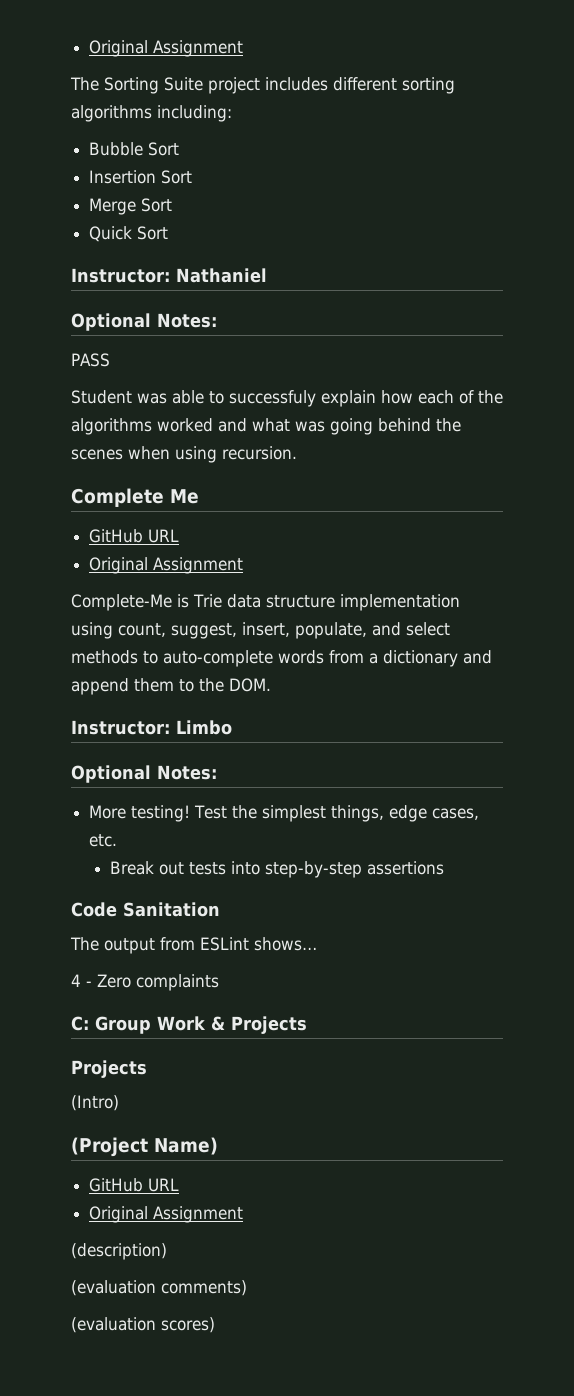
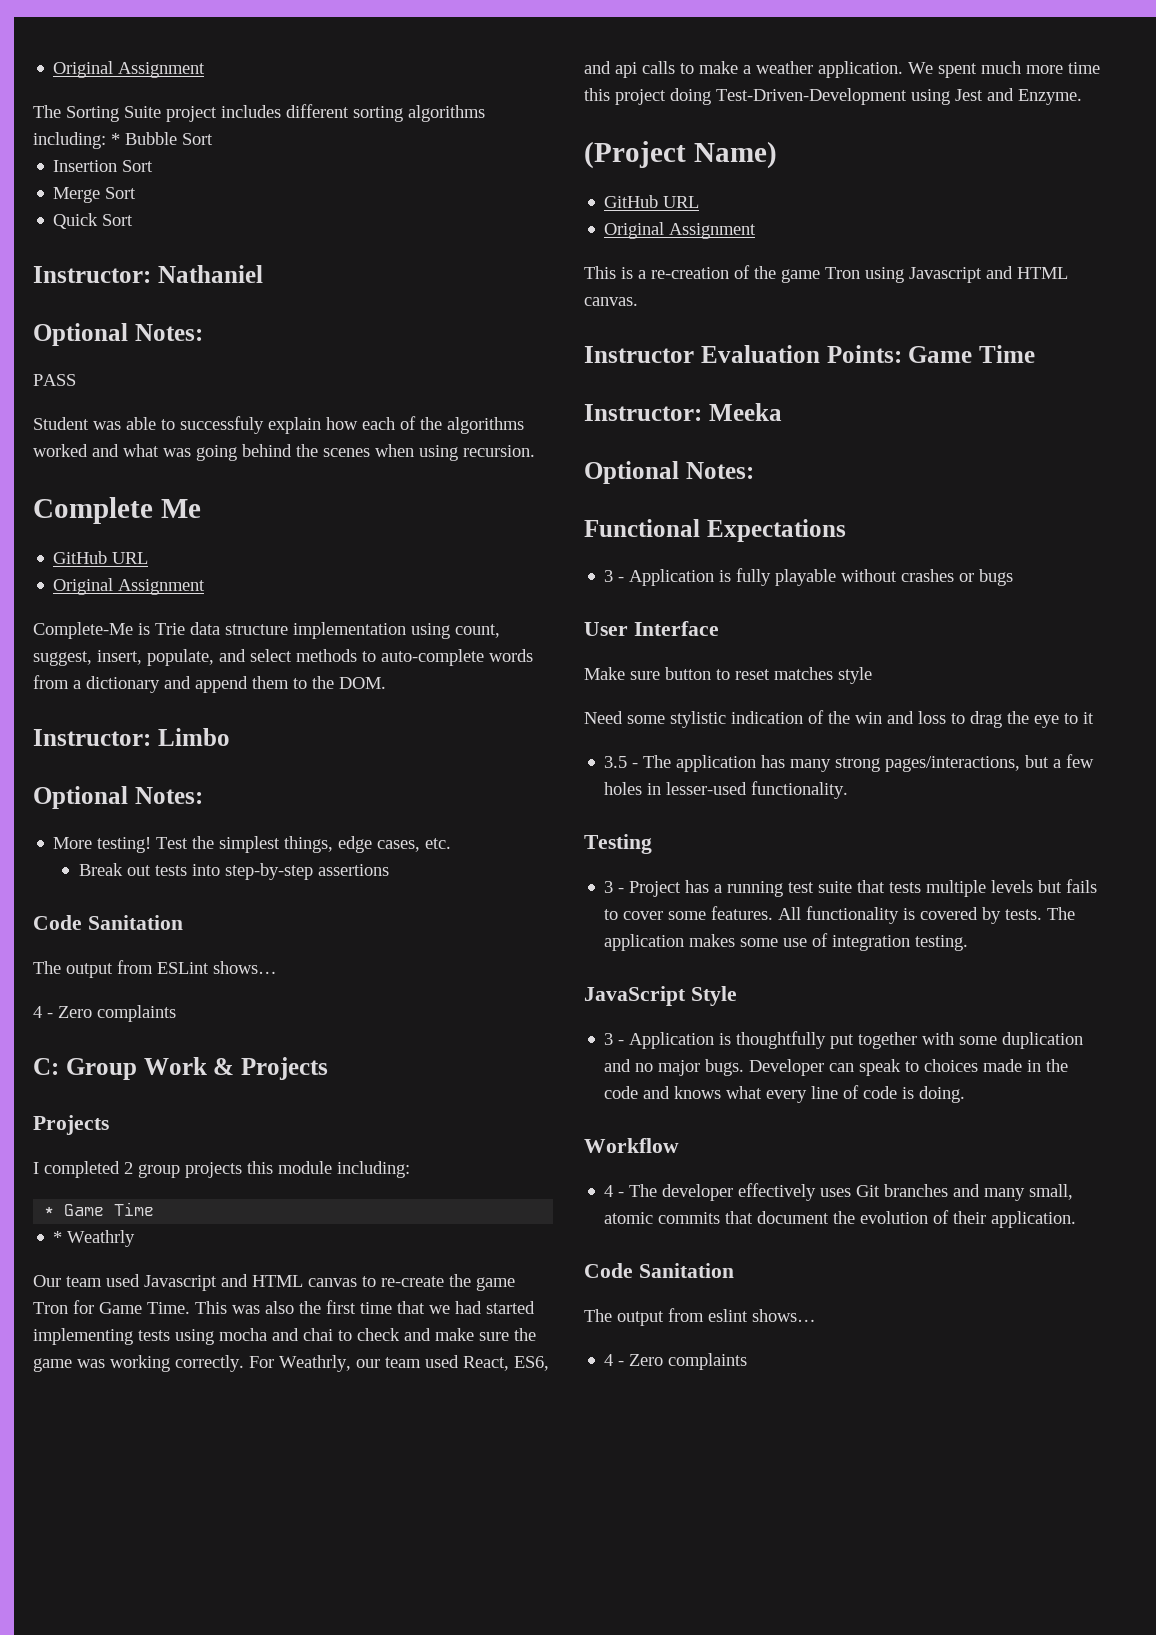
- The Sorting Suite project includes different sorting algorithms including:
- Bubble Sort
+ The Sorting Suite project includes different sorting algorithms including: * Bubble Sort
- (Intro)
+ I completed 2 group projects this module including:
+ * Game Time
+ * Weathrly
+ Our team used Javascript and HTML canvas to re-create the game Tron for Game Time. This was also the first time that we had started implementing tests using mocha and chai to check and make sure the game was working correctly. For Weathrly, our team used React, ES6, and api calls to make a weather application. We spent much more time this project doing Test-Driven-Development using Jest and Enzyme.
- (description)
- (evaluation comments)
- (evaluation scores)
+ This is a re-creation of the game Tron using Javascript and HTML canvas.
+ Instructor Evaluation Points: Game Time
+ Instructor: Meeka
+ Optional Notes:
+ Functional Expectations
+ 3 - Application is fully playable without crashes or bugs
+ User Interface
+ Make sure button to reset matches style
+ Need some stylistic indication of the win and loss to drag the eye to it
+ 3.5 - The application has many strong pages/interactions, but a few holes in lesser-used functionality.
+ Testing
+ 3 - Project has a running test suite that tests multiple levels but fails to cover some features. All functionality is covered by tests. The application makes some use of integration testing.
+ JavaScript Style
+ 3 - Application is thoughtfully put together with some duplication and no major bugs. Developer can speak to choices made in the code and knows what every line of code is doing.
+ Workflow
+ 4 - The developer effectively uses Git branches and many small, atomic commits that document the evolution of their application.
+ Code Sanitation
+ The output from eslint shows…
+ 4 - Zero complaints

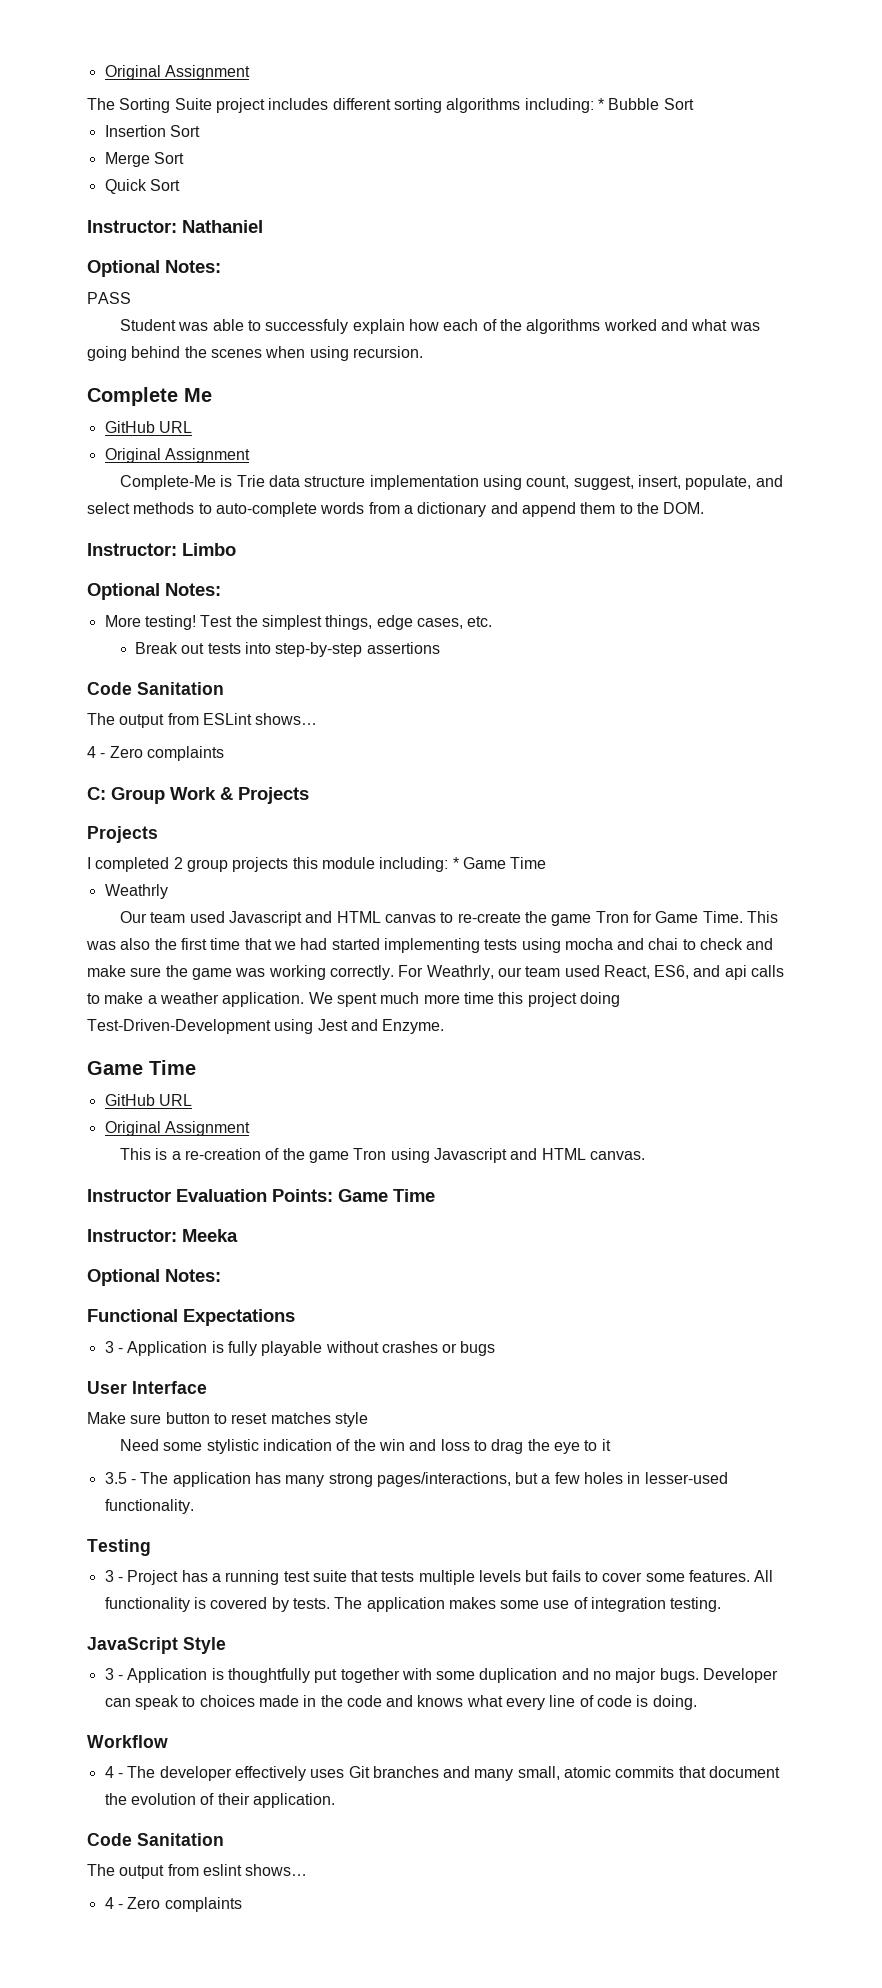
- I completed 2 group projects this module including:
- * Game Time
+ I completed 2 group projects this module including: * Game Time
- * Weathrly
+ Weathrly
  We spent much more time this project doing Test-Driven-Development using Jest and Enzyme.
- (Project Name)
+ Game Time

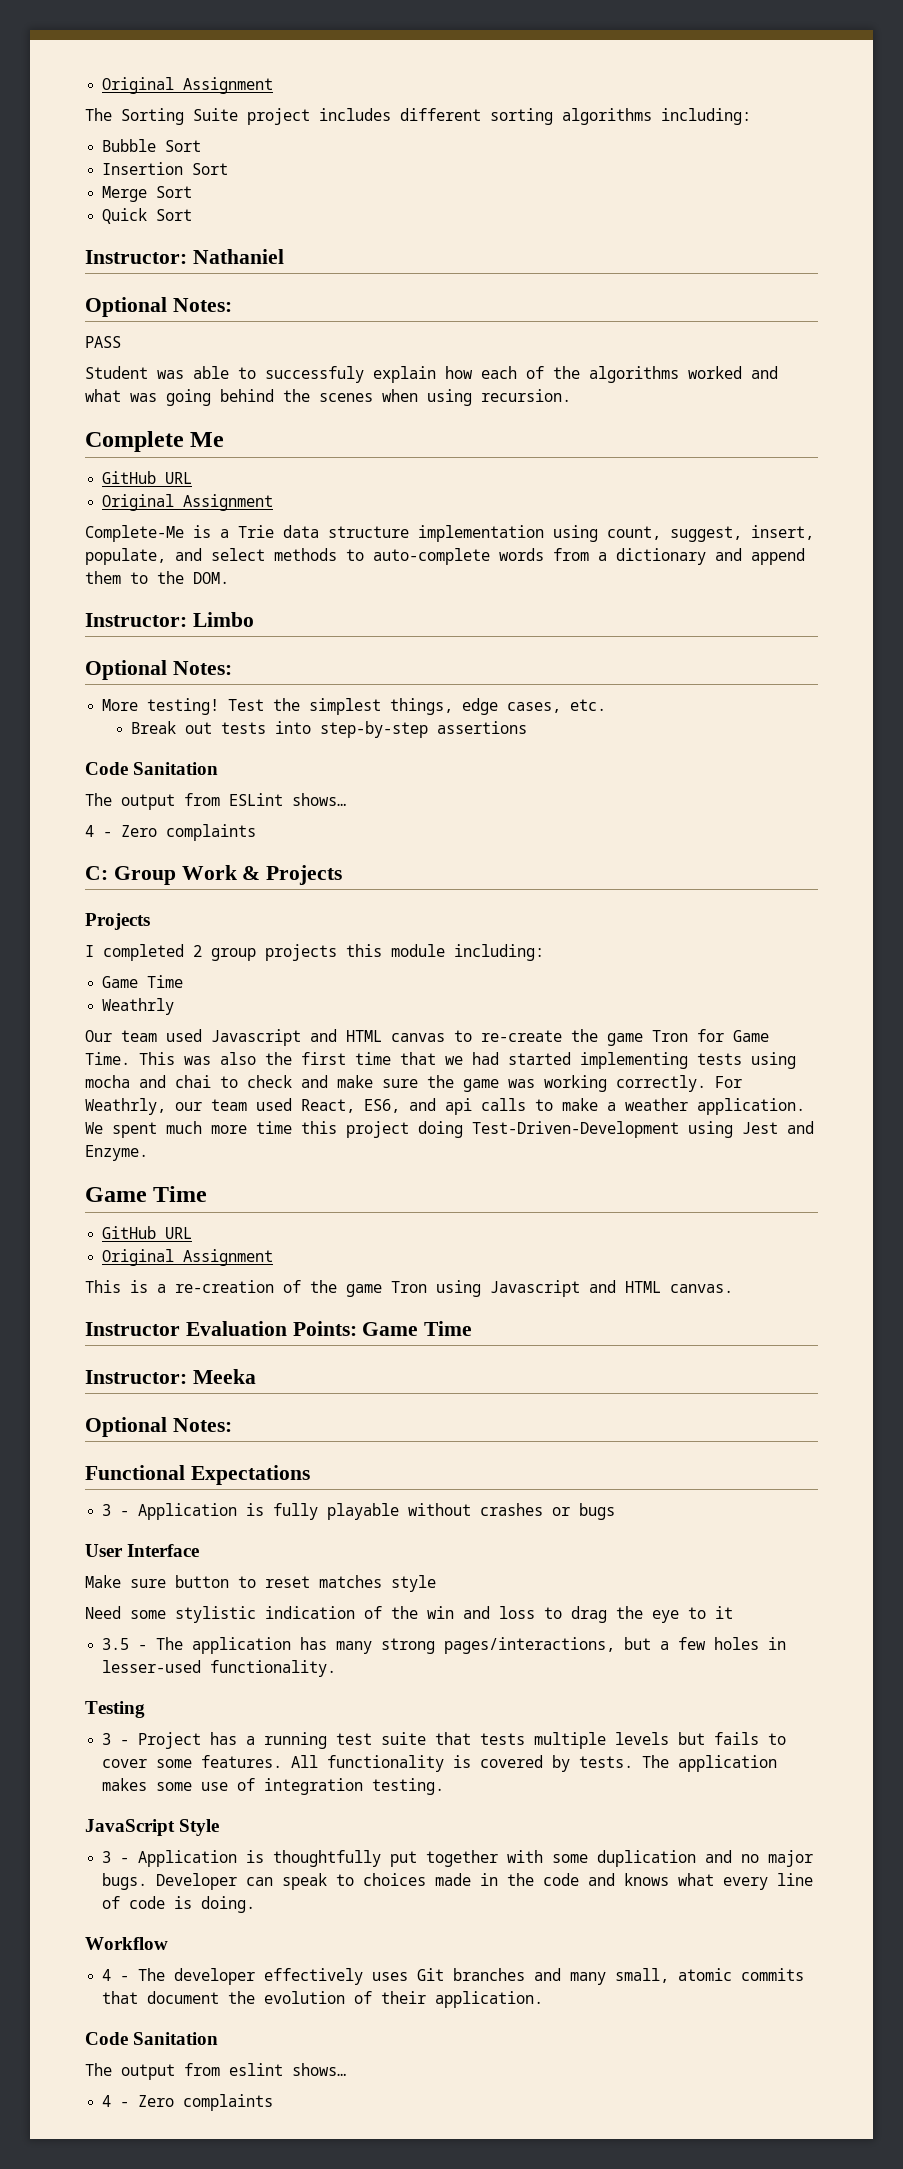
- The Sorting Suite project includes different sorting algorithms including: * Bubble Sort
+ The Sorting Suite project includes different sorting algorithms including:
+ Bubble Sort
- Complete-Me is Trie data structure implementation using count, suggest, insert, populate, and select methods to auto-complete words from a dictionary and append them to the DOM.
+ Complete-Me is a Trie data structure implementation using count, suggest, insert, populate, and select methods to auto-complete words from a dictionary and append them to the DOM.
- I completed 2 group projects this module including: * Game Time
+ I completed 2 group projects this module including:
+ Game Time

